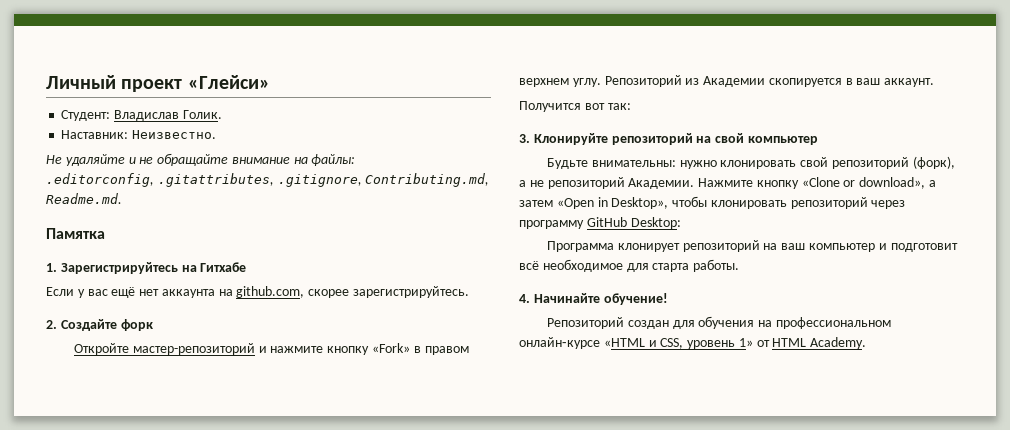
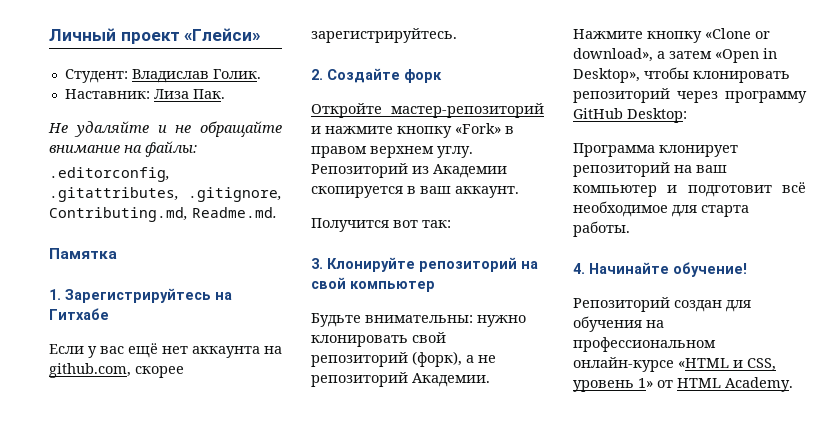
- Наставник: Неизвестно.
+ Наставник: Лиза Пак.

